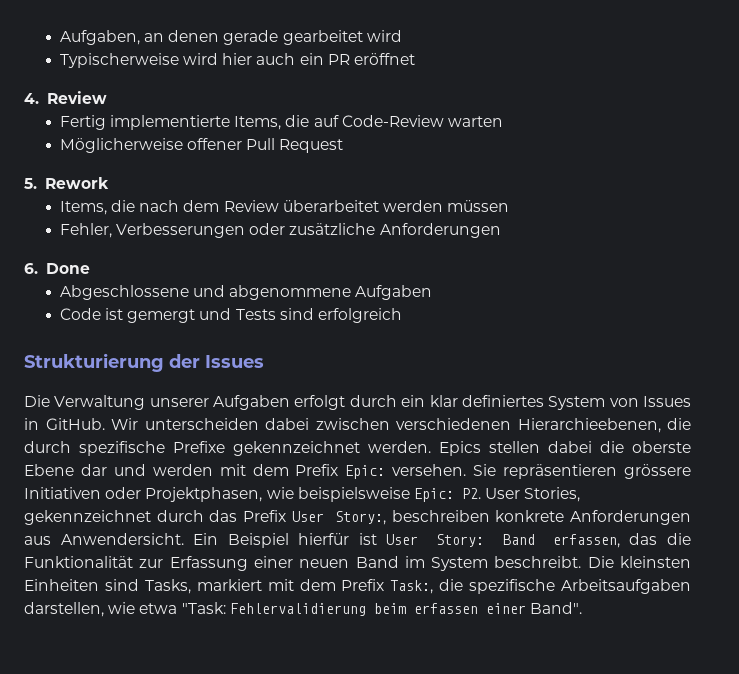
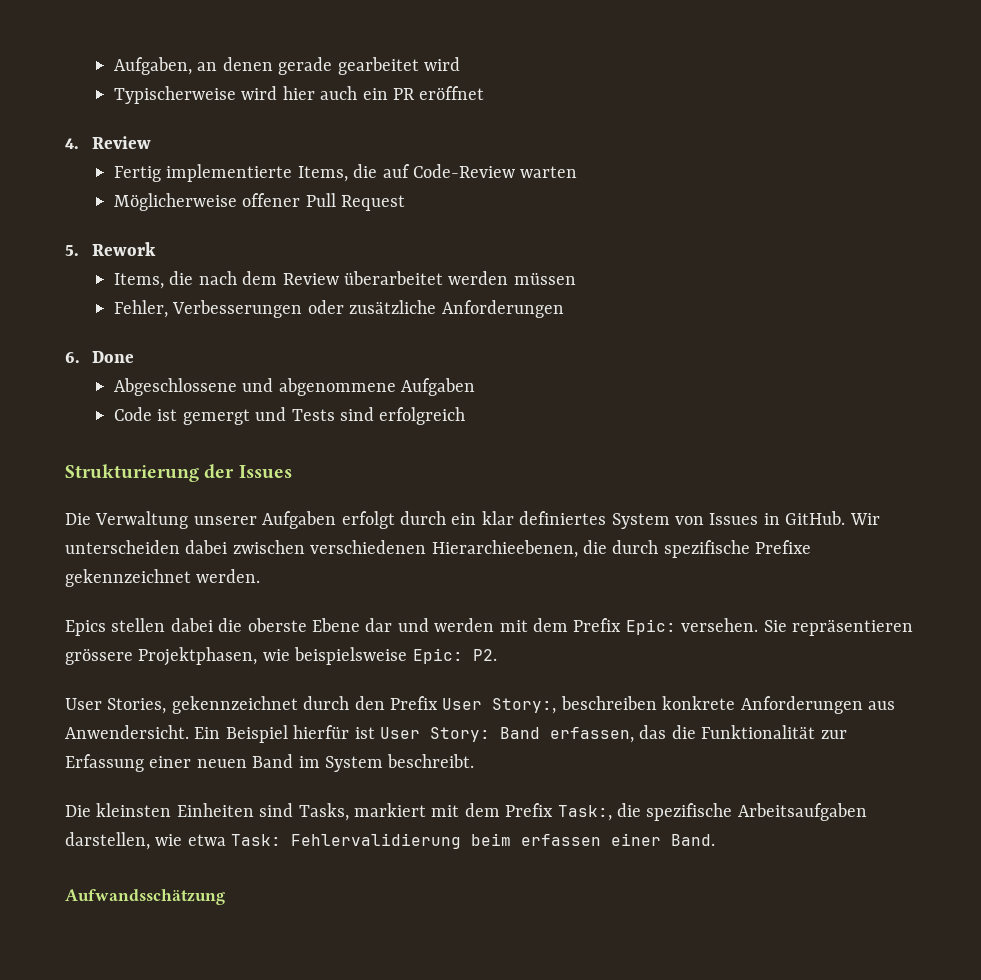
- Wir unterscheiden dabei zwischen verschiedenen Hierarchieebenen, die durch spezifische Prefixe gekennzeichnet werden. Epics stellen dabei die oberste Ebene dar und werden mit dem Prefix Epic: versehen.
+ Wir unterscheiden dabei zwischen verschiedenen Hierarchieebenen, die durch spezifische Prefixe gekennzeichnet werden.
+ Epics stellen dabei die oberste Ebene dar und werden mit dem Prefix Epic: versehen.
- Sie repräsentieren grössere Initiativen oder Projektphasen, wie beispielsweise Epic: P2. User Stories, gekennzeichnet durch das Prefix User Story:, beschreiben konkrete Anforderungen aus Anwendersicht.
+ Sie repräsentieren grössere Projektphasen, wie beispielsweise Epic: P2.
+ User Stories, gekennzeichnet durch den Prefix User Story:, beschreiben konkrete Anforderungen aus Anwendersicht.
- Ein Beispiel hierfür ist User Story: Band erfassen, das die Funktionalität zur Erfassung einer neuen Band im System beschreibt. Die kleinsten Einheiten sind Tasks, markiert mit dem Prefix Task:, die spezifische Arbeitsaufgaben darstellen, wie etwa "Task: Fehlervalidierung beim erfassen einer Band".
+ Ein Beispiel hierfür ist User Story: Band erfassen, das die Funktionalität zur Erfassung einer neuen Band im System beschreibt.
+ Die kleinsten Einheiten sind Tasks, markiert mit dem Prefix Task:, die spezifische Arbeitsaufgaben darstellen, wie etwa Task: Fehlervalidierung beim erfassen einer Band.
+ Aufwandsschätzung

